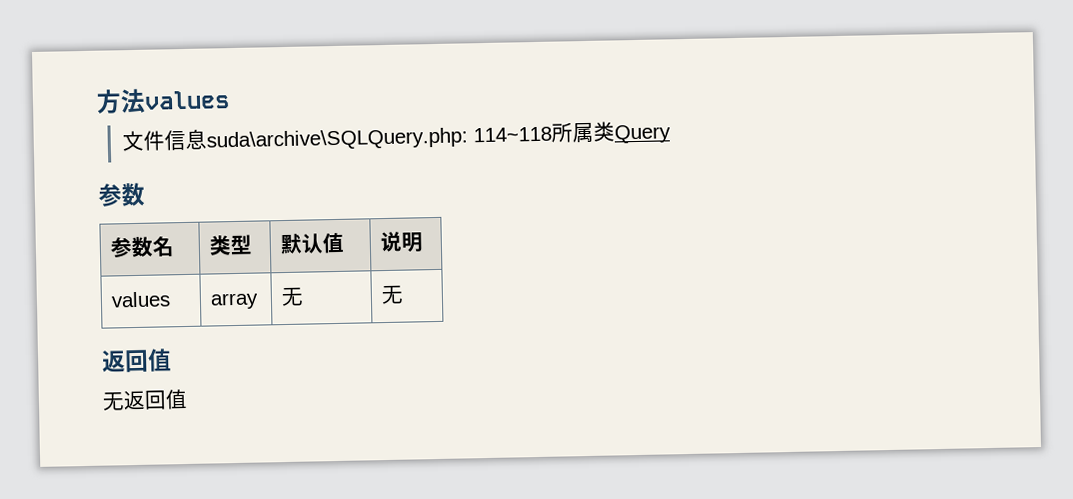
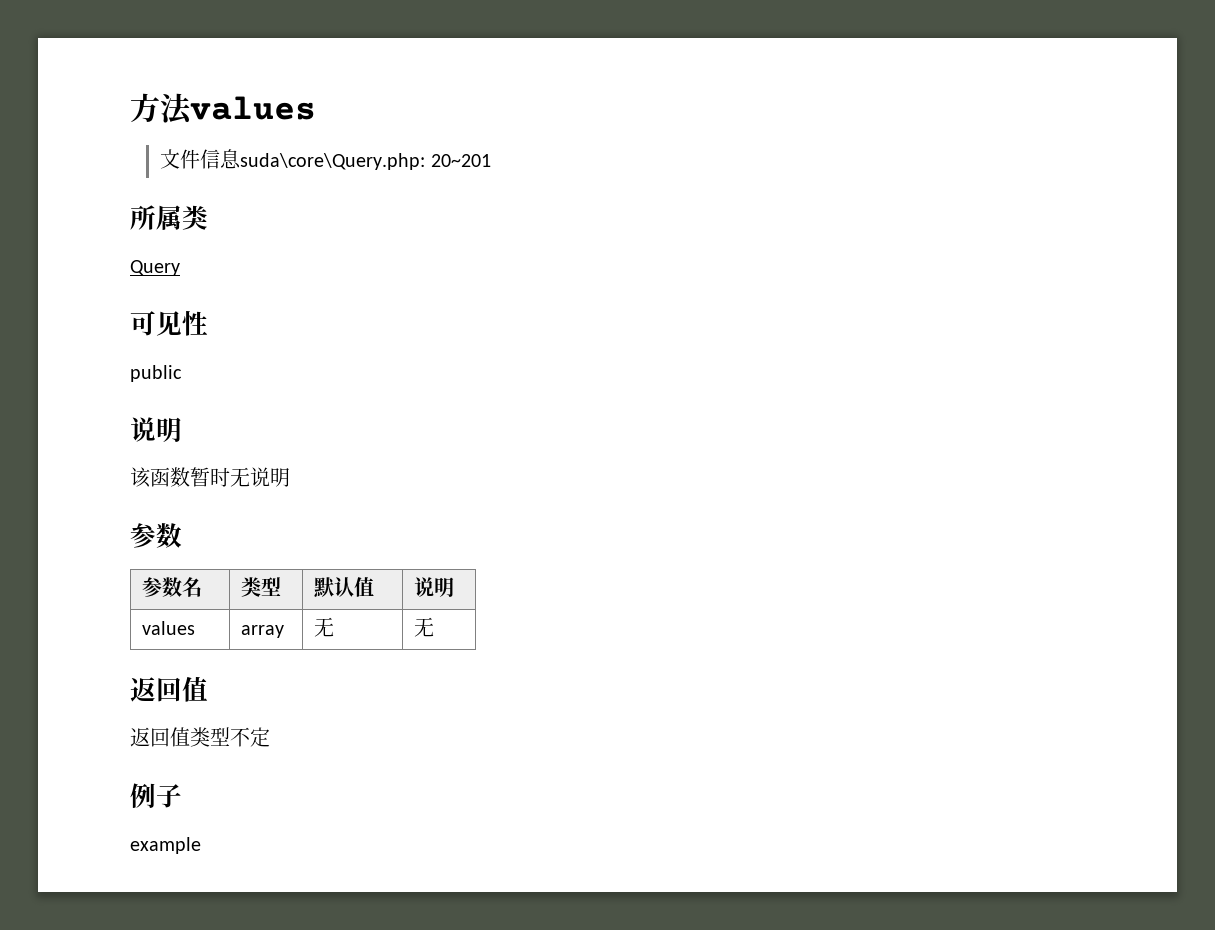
- 文件信息suda\archive\SQLQuery.php: 114~118所属类Query
+ 文件信息suda\core\Query.php: 20~201
+ 所属类
+ Query
+ 可见性
+ public
+ 说明
+ 该函数暂时无说明
- 无返回值
+ 返回值类型不定
+ 例子
+ example

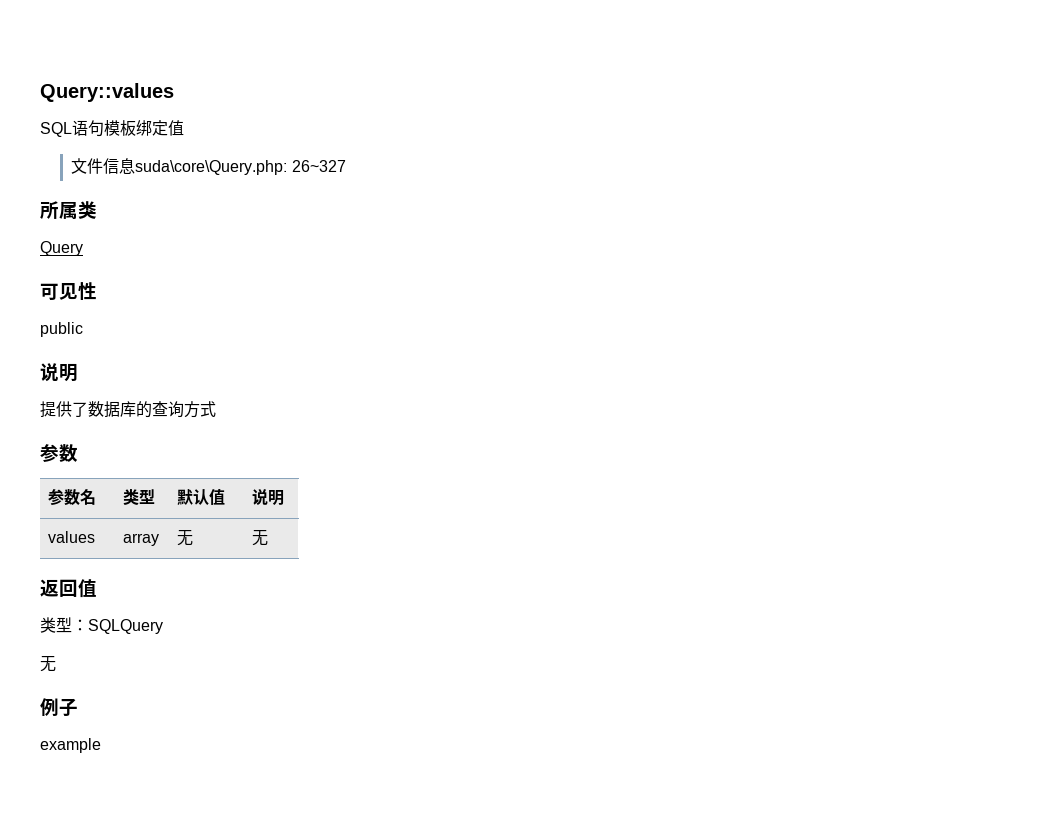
- 方法values
+ Query::values
+ SQL语句模板绑定值
- 文件信息suda\core\Query.php: 20~201
+ 文件信息suda\core\Query.php: 26~327
- 该函数暂时无说明
+ 提供了数据库的查询方式
- 返回值类型不定
+ 类型：SQLQuery
+ 无

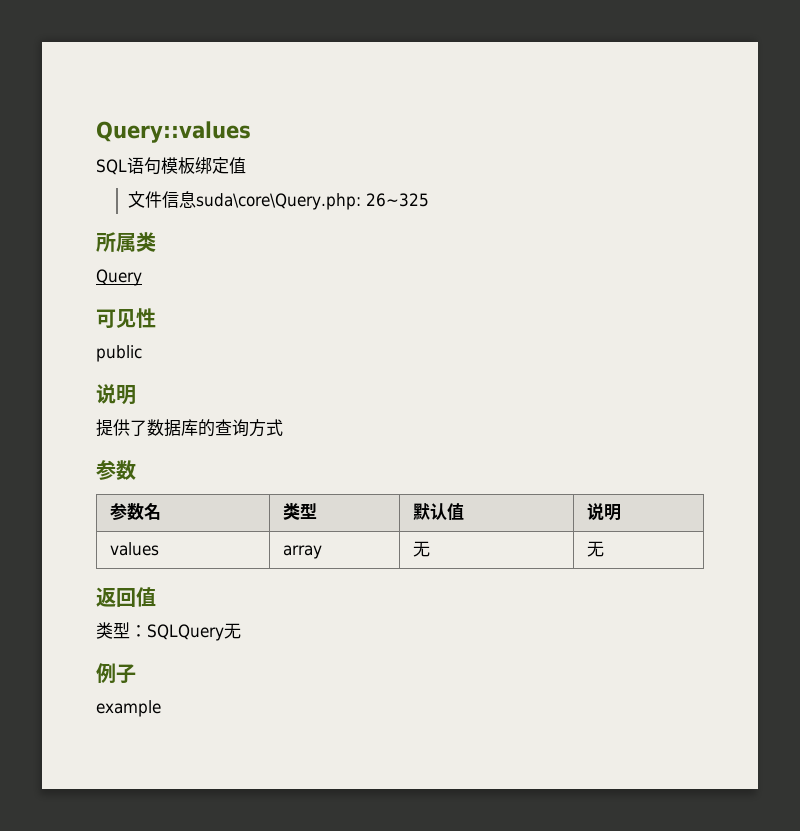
- 文件信息suda\core\Query.php: 26~327
+ 文件信息suda\core\Query.php: 26~325
- 类型：SQLQuery
- 无
+ 类型：SQLQuery无

